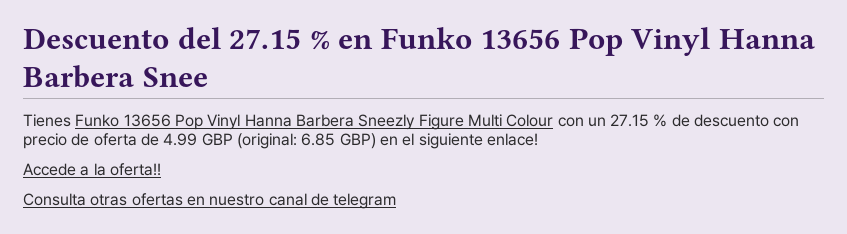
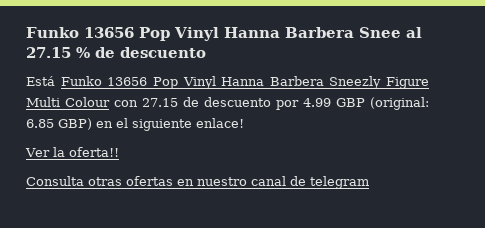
- Descuento del 27.15 % en Funko 13656 Pop Vinyl Hanna Barbera Snee
- Tienes Funko 13656 Pop Vinyl Hanna Barbera Sneezly Figure Multi Colour con un 27.15 % de descuento con precio de oferta de 4.99 GBP (original: 6.85 GBP) en el siguiente enlace!
+ Funko 13656 Pop Vinyl Hanna Barbera Snee al 27.15 % de descuento
+ Está Funko 13656 Pop Vinyl Hanna Barbera Sneezly Figure Multi Colour con 27.15 de descuento por 4.99 GBP (original: 6.85 GBP) en el siguiente enlace!
- Accede a la oferta!!
+ Ver la oferta!!

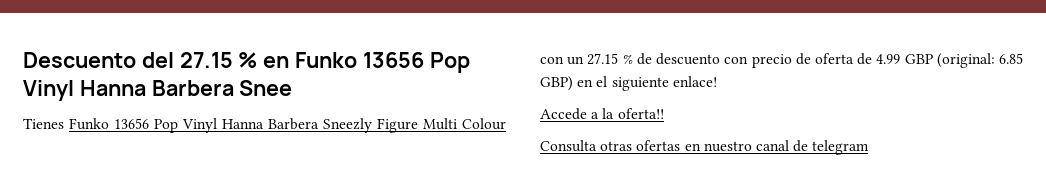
- Funko 13656 Pop Vinyl Hanna Barbera Snee al 27.15 % de descuento
- Está Funko 13656 Pop Vinyl Hanna Barbera Sneezly Figure Multi Colour con 27.15 de descuento por 4.99 GBP (original: 6.85 GBP) en el siguiente enlace!
+ Descuento del 27.15 % en Funko 13656 Pop Vinyl Hanna Barbera Snee
+ Tienes Funko 13656 Pop Vinyl Hanna Barbera Sneezly Figure Multi Colour con un 27.15 % de descuento con precio de oferta de 4.99 GBP (original: 6.85 GBP) en el siguiente enlace!
- Ver la oferta!!
+ Accede a la oferta!!

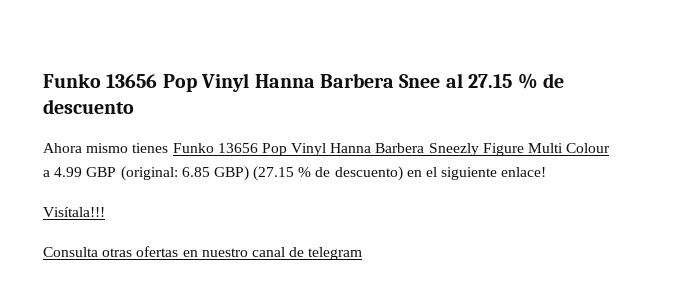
- Descuento del 27.15 % en Funko 13656 Pop Vinyl Hanna Barbera Snee
- Tienes Funko 13656 Pop Vinyl Hanna Barbera Sneezly Figure Multi Colour con un 27.15 % de descuento con precio de oferta de 4.99 GBP (original: 6.85 GBP) en el siguiente enlace!
+ Funko 13656 Pop Vinyl Hanna Barbera Snee al 27.15 % de descuento
+ Ahora mismo tienes Funko 13656 Pop Vinyl Hanna Barbera Sneezly Figure Multi Colour a 4.99 GBP (original: 6.85 GBP) (27.15 % de descuento) en el siguiente enlace!
- Accede a la oferta!!
+ Visítala!!!

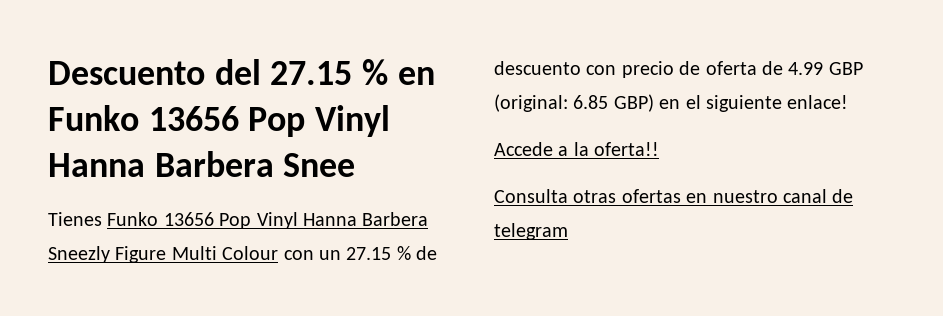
- Funko 13656 Pop Vinyl Hanna Barbera Snee al 27.15 % de descuento
- Ahora mismo tienes Funko 13656 Pop Vinyl Hanna Barbera Sneezly Figure Multi Colour a 4.99 GBP (original: 6.85 GBP) (27.15 % de descuento) en el siguiente enlace!
+ Descuento del 27.15 % en Funko 13656 Pop Vinyl Hanna Barbera Snee
+ Tienes Funko 13656 Pop Vinyl Hanna Barbera Sneezly Figure Multi Colour con un 27.15 % de descuento con precio de oferta de 4.99 GBP (original: 6.85 GBP) en el siguiente enlace!
- Visítala!!!
+ Accede a la oferta!!

